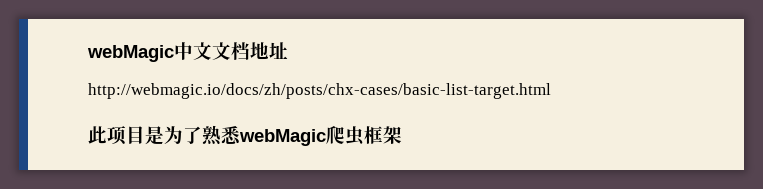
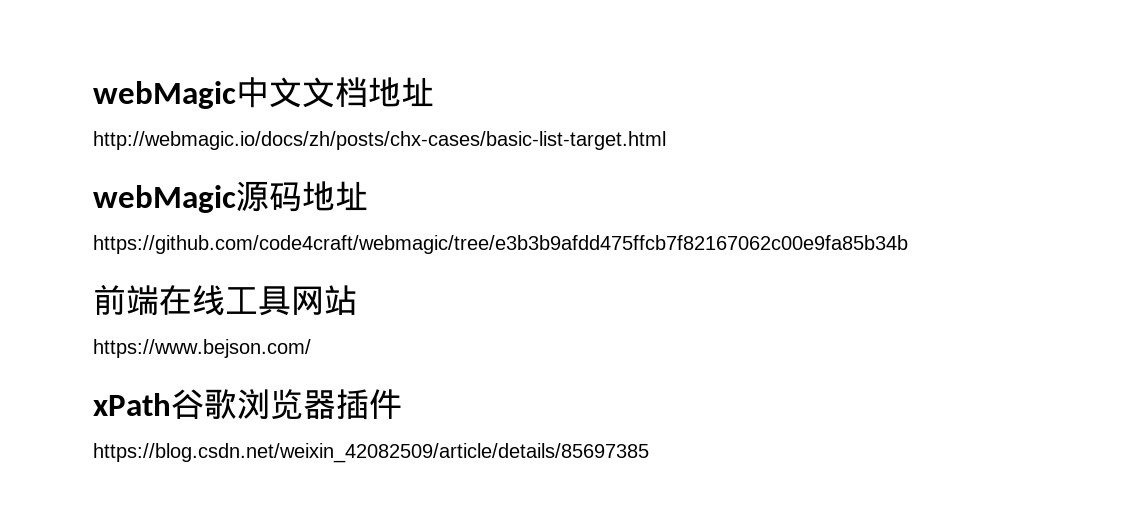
- 此项目是为了熟悉webMagic爬虫框架
+ webMagic源码地址
+ https://github.com/code4craft/webmagic/tree/e3b3b9afdd475ffcb7f82167062c00e9fa85b34b
+ 前端在线工具网站
+ https://www.bejson.com/
+ xPath谷歌浏览器插件
+ https://blog.csdn.net/weixin_42082509/article/details/85697385

